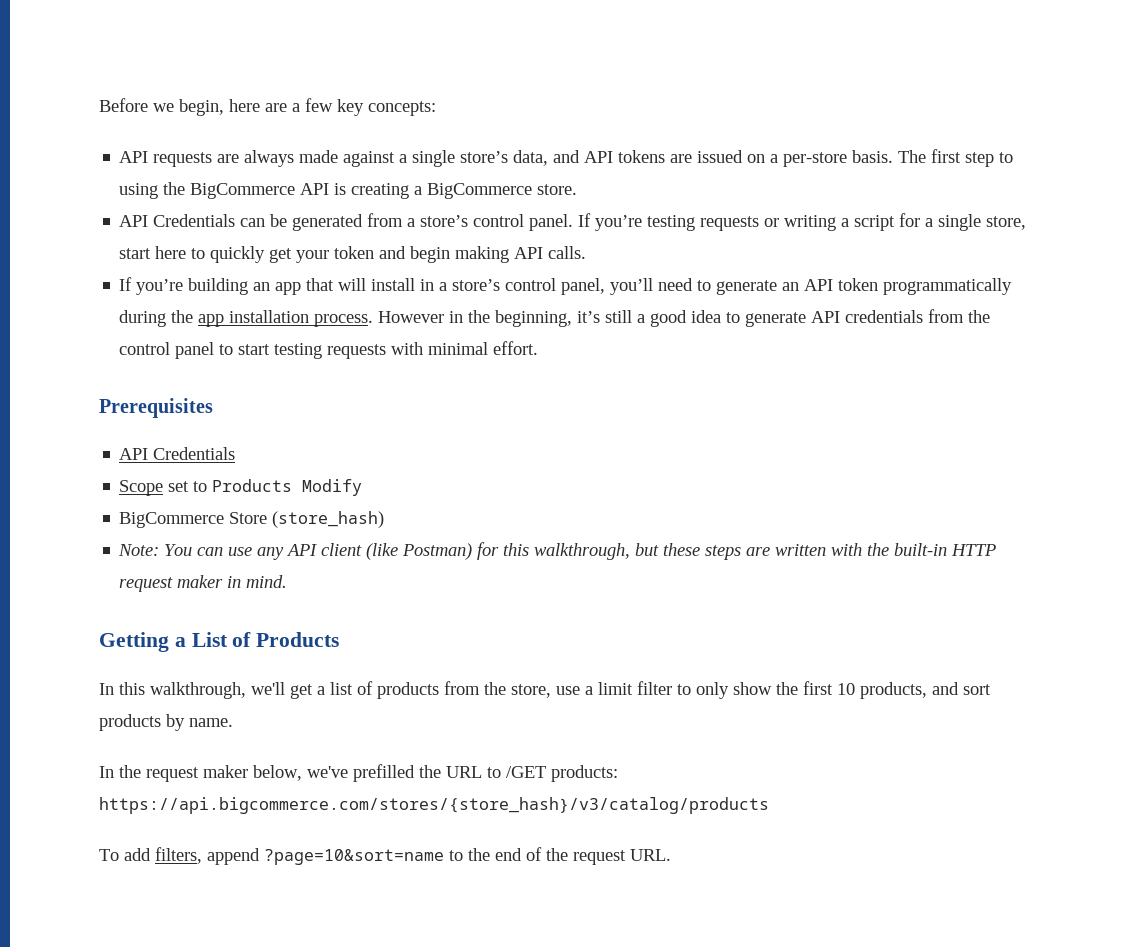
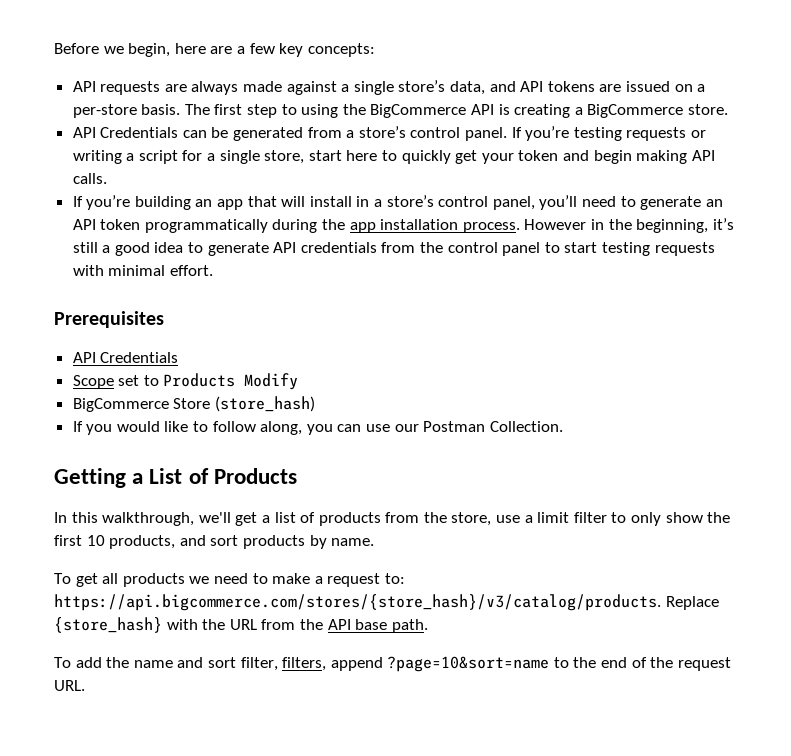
- Note: You can use any API client (like Postman) for this walkthrough, but these steps are written with the built-in HTTP request maker in mind.
+ If you would like to follow along, you can use our Postman Collection.
- In the request maker below, we've prefilled the URL to /GET products: https://api.bigcommerce.com/stores/{store_hash}/v3/catalog/products
- To add filters, append ?page=10&sort=name to the end of the request URL.
+ To get all products we need to make a request to: https://api.bigcommerce.com/stores/{store_hash}/v3/catalog/products. Replace {store_hash} with the URL from the API base path.
+ To add the name and sort filter, filters, append ?page=10&sort=name to the end of the request URL.

